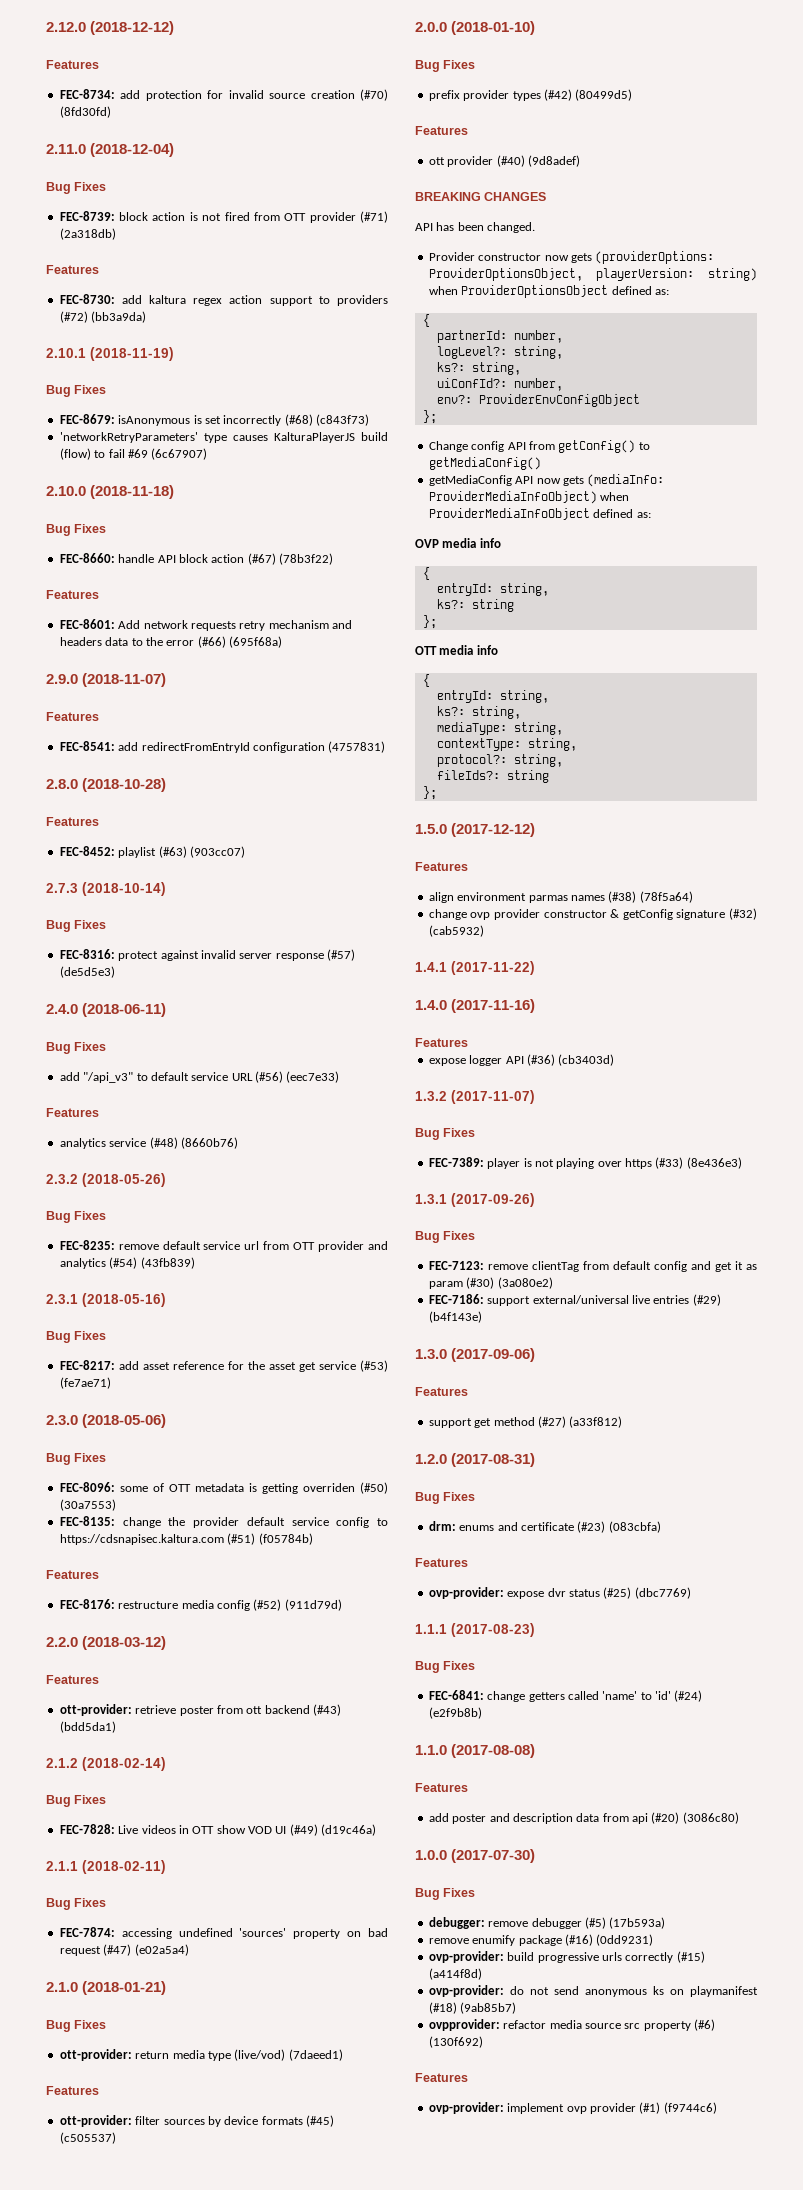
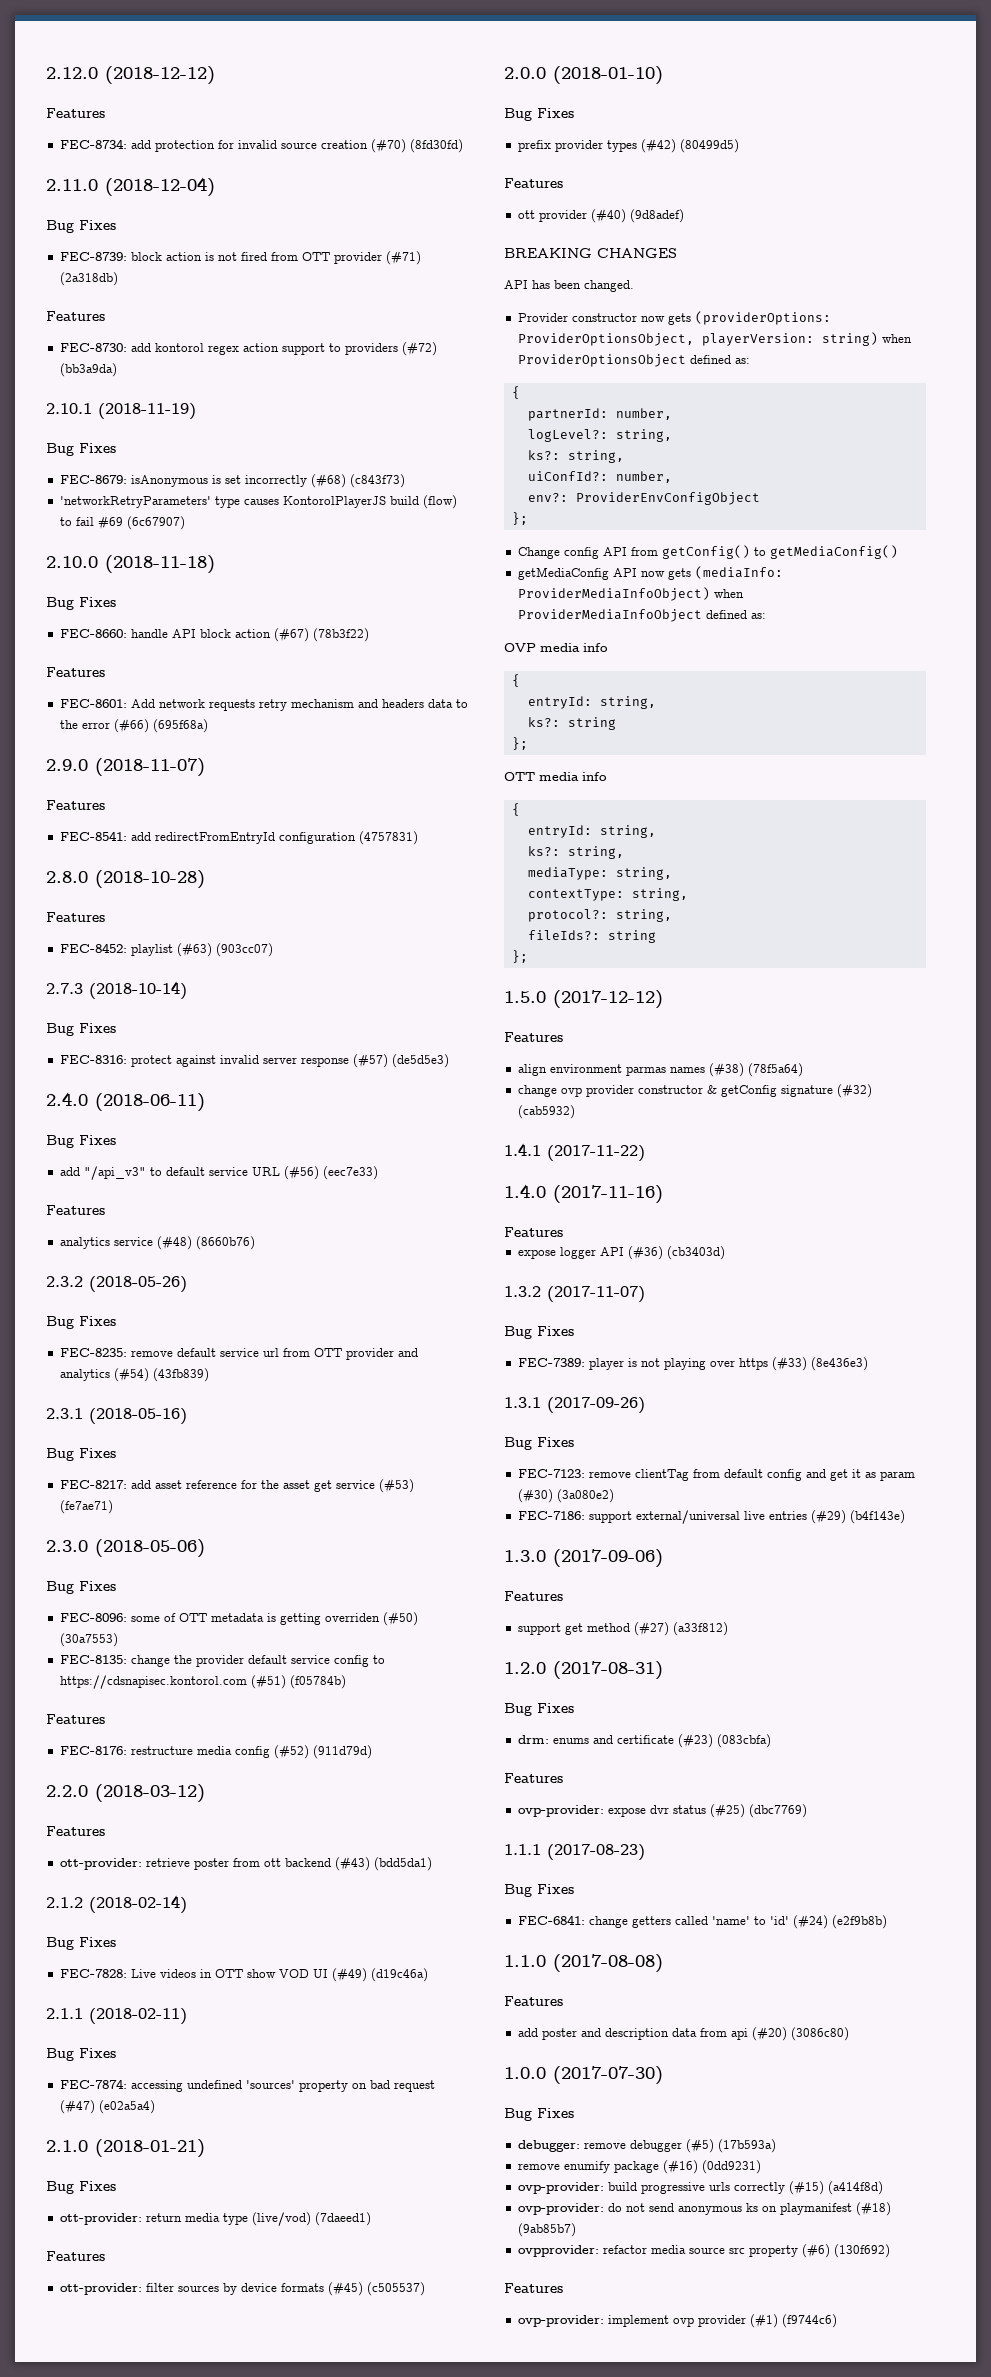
- FEC-8730: add kaltura regex action support to providers (#72) (bb3a9da)
+ FEC-8730: add kontorol regex action support to providers (#72) (bb3a9da)
- 'networkRetryParameters' type causes KalturaPlayerJS build (flow) to fail #69 (6c67907)
+ 'networkRetryParameters' type causes KontorolPlayerJS build (flow) to fail #69 (6c67907)
- FEC-8135: change the provider default service config to https://cdsnapisec.kaltura.com (#51) (f05784b)
+ FEC-8135: change the provider default service config to https://cdsnapisec.kontorol.com (#51) (f05784b)

